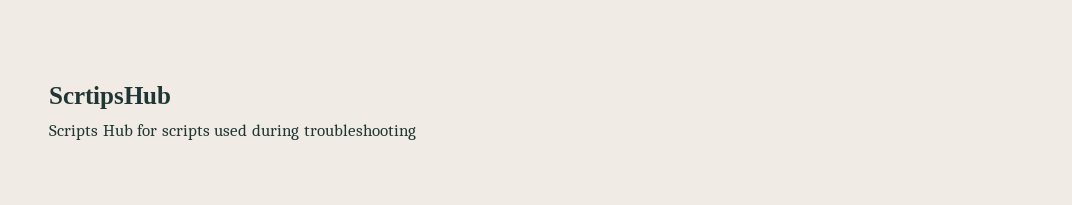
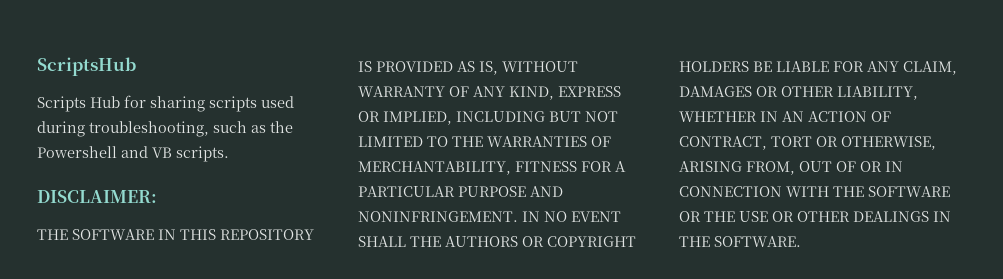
- ScrtipsHub
+ ScriptsHub
- Scripts Hub for scripts used during troubleshooting
+ Scripts Hub for sharing scripts used during troubleshooting, such as the Powershell and VB scripts.
+ DISCLAIMER:
+ THE SOFTWARE IN THIS REPOSITORY IS PROVIDED AS IS, WITHOUT WARRANTY OF ANY KIND, EXPRESS OR IMPLIED, INCLUDING BUT NOT LIMITED TO THE WARRANTIES OF MERCHANTABILITY, FITNESS FOR A PARTICULAR PURPOSE AND NONINFRINGEMENT. IN NO EVENT SHALL THE AUTHORS OR COPYRIGHT HOLDERS BE LIABLE FOR ANY CLAIM, DAMAGES OR OTHER LIABILITY, WHETHER IN AN ACTION OF CONTRACT, TORT OR OTHERWISE, ARISING FROM, OUT OF OR IN CONNECTION WITH THE SOFTWARE OR THE USE OR OTHER DEALINGS IN THE SOFTWARE.

